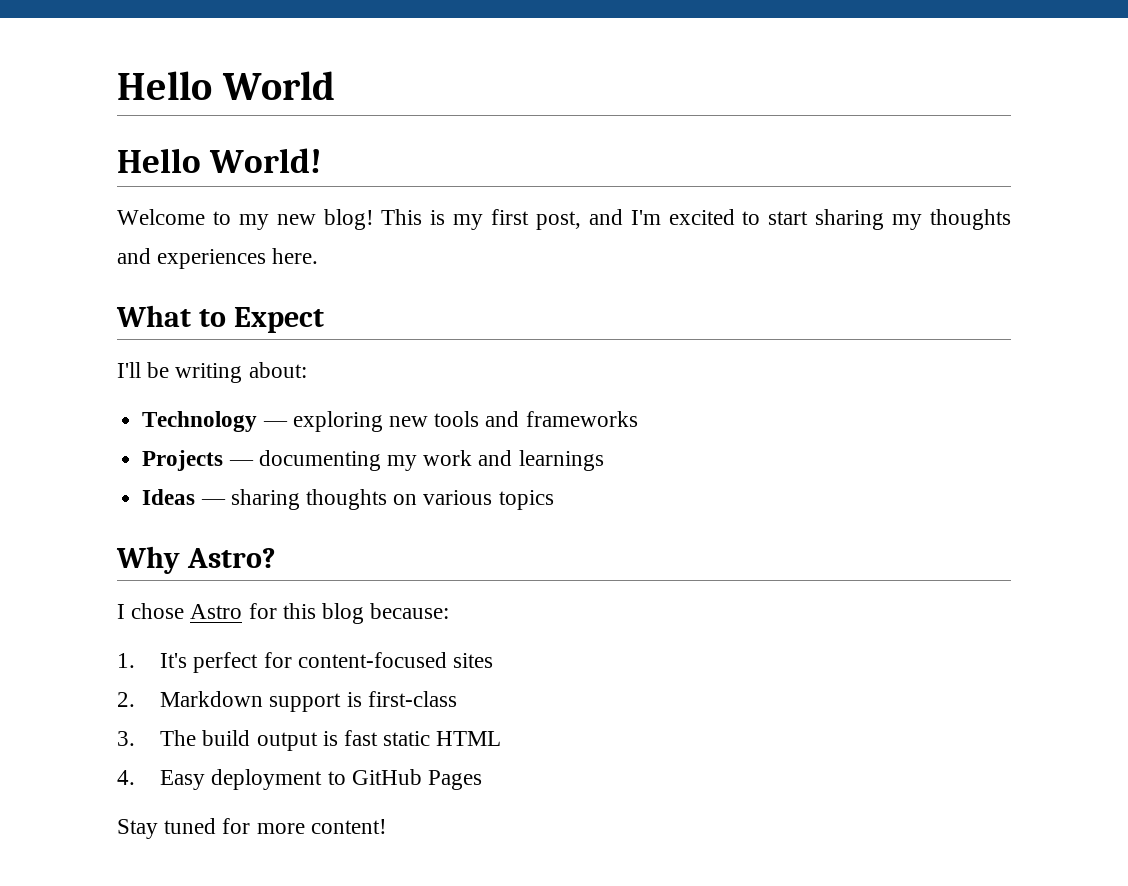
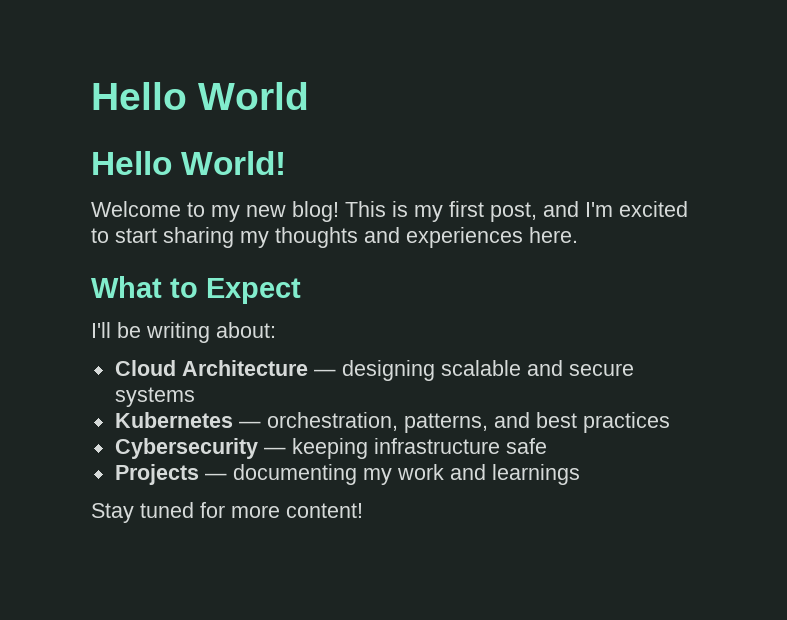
- Technology — exploring new tools and frameworks
+ Cloud Architecture — designing scalable and secure systems
+ Kubernetes — orchestration, patterns, and best practices
+ Cybersecurity — keeping infrastructure safe
- Ideas — sharing thoughts on various topics
- Why Astro?
- I chose Astro for this blog because:
- 1. It's perfect for content-focused sites
- 2. Markdown support is first-class
- 3. The build output is fast static HTML
- 4. Easy deployment to GitHub Pages

